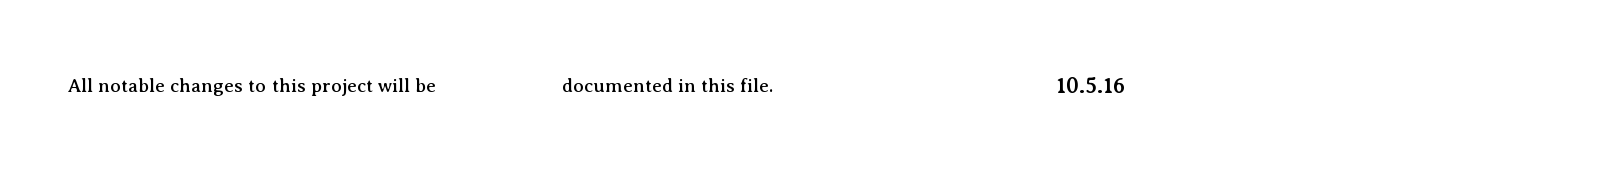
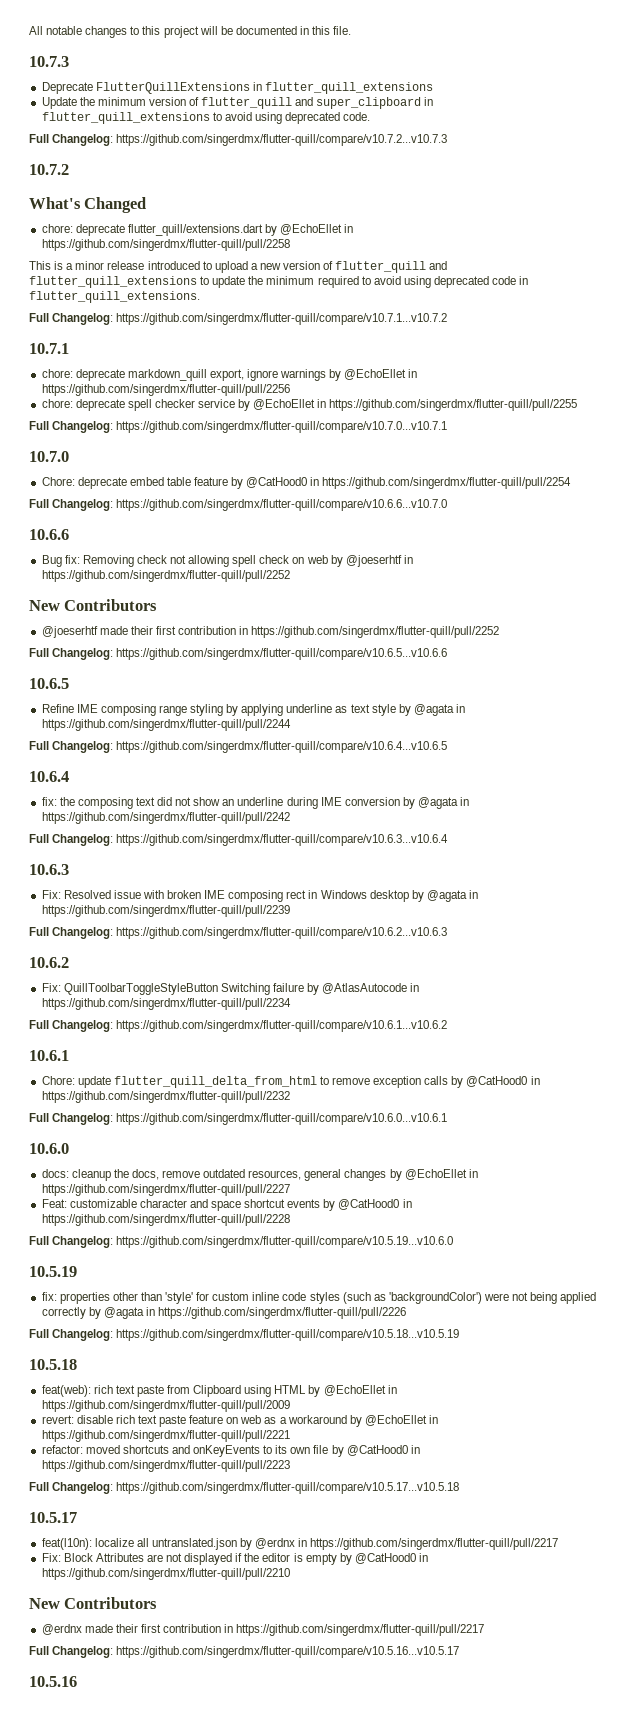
+ 10.7.3
+ Deprecate FlutterQuillExtensions in flutter_quill_extensions
+ Update the minimum version of flutter_quill and super_clipboard in flutter_quill_extensions to avoid using deprecated code.
+ Full Changelog: https://github.com/singerdmx/flutter-quill/compare/v10.7.2...v10.7.3
+ 10.7.2
+ What's Changed
+ chore: deprecate flutter_quill/extensions.dart by @EchoEllet in https://github.com/singerdmx/flutter-quill/pull/2258
+ This is a minor release introduced to upload a new version of flutter_quill and flutter_quill_extensions to update the minimum required to avoid using deprecated code in flutter_quill_extensions.
+ Full Changelog: https://github.com/singerdmx/flutter-quill/compare/v10.7.1...v10.7.2
+ 10.7.1
+ chore: deprecate markdown_quill export, ignore warnings by @EchoEllet in https://github.com/singerdmx/flutter-quill/pull/2256
+ chore: deprecate spell checker service by @EchoEllet in https://github.com/singerdmx/flutter-quill/pull/2255
+ Full Changelog: https://github.com/singerdmx/flutter-quill/compare/v10.7.0...v10.7.1
+ 10.7.0
+ Chore: deprecate embed table feature by @CatHood0 in https://github.com/singerdmx/flutter-quill/pull/2254
+ Full Changelog: https://github.com/singerdmx/flutter-quill/compare/v10.6.6...v10.7.0
+ 10.6.6
+ Bug fix: Removing check not allowing spell check on web by @joeserhtf in https://github.com/singerdmx/flutter-quill/pull/2252
+ New Contributors
+ @joeserhtf made their first contribution in https://github.com/singerdmx/flutter-quill/pull/2252
+ Full Changelog: https://github.com/singerdmx/flutter-quill/compare/v10.6.5...v10.6.6
+ 10.6.5
+ Refine IME composing range styling by applying underline as text style by @agata in https://github.com/singerdmx/flutter-quill/pull/2244
+ Full Changelog: https://github.com/singerdmx/flutter-quill/compare/v10.6.4...v10.6.5
+ 10.6.4
+ fix: the composing text did not show an underline during IME conversion by @agata in https://github.com/singerdmx/flutter-quill/pull/2242
+ Full Changelog: https://github.com/singerdmx/flutter-quill/compare/v10.6.3...v10.6.4
+ 10.6.3
+ Fix: Resolved issue with broken IME composing rect in Windows desktop by @agata in https://github.com/singerdmx/flutter-quill/pull/2239
+ Full Changelog: https://github.com/singerdmx/flutter-quill/compare/v10.6.2...v10.6.3
+ 10.6.2
+ Fix: QuillToolbarToggleStyleButton Switching failure by @AtlasAutocode in https://github.com/singerdmx/flutter-quill/pull/2234
+ Full Changelog: https://github.com/singerdmx/flutter-quill/compare/v10.6.1...v10.6.2
+ 10.6.1
+ Chore: update flutter_quill_delta_from_html to remove exception calls by @CatHood0 in https://github.com/singerdmx/flutter-quill/pull/2232
+ Full Changelog: https://github.com/singerdmx/flutter-quill/compare/v10.6.0...v10.6.1
+ 10.6.0
+ docs: cleanup the docs, remove outdated resources, general changes by @EchoEllet in https://github.com/singerdmx/flutter-quill/pull/2227
+ Feat: customizable character and space shortcut events by @CatHood0 in https://github.com/singerdmx/flutter-quill/pull/2228
+ Full Changelog: https://github.com/singerdmx/flutter-quill/compare/v10.5.19...v10.6.0
+ 10.5.19
+ fix: properties other than 'style' for custom inline code styles (such as 'backgroundColor') were not being applied correctly by @agata in https://github.com/singerdmx/flutter-quill/pull/2226
+ Full Changelog: https://github.com/singerdmx/flutter-quill/compare/v10.5.18...v10.5.19
+ 10.5.18
+ feat(web): rich text paste from Clipboard using HTML by @EchoEllet in https://github.com/singerdmx/flutter-quill/pull/2009
+ revert: disable rich text paste feature on web as a workaround by @EchoEllet in https://github.com/singerdmx/flutter-quill/pull/2221
+ refactor: moved shortcuts and onKeyEvents to its own file by @CatHood0 in https://github.com/singerdmx/flutter-quill/pull/2223
+ Full Changelog: https://github.com/singerdmx/flutter-quill/compare/v10.5.17...v10.5.18
+ 10.5.17
+ feat(l10n): localize all untranslated.json by @erdnx in https://github.com/singerdmx/flutter-quill/pull/2217
+ Fix: Block Attributes are not displayed if the editor is empty by @CatHood0 in https://github.com/singerdmx/flutter-quill/pull/2210
+ New Contributors
+ @erdnx made their first contribution in https://github.com/singerdmx/flutter-quill/pull/2217
+ Full Changelog: https://github.com/singerdmx/flutter-quill/compare/v10.5.16...v10.5.17

